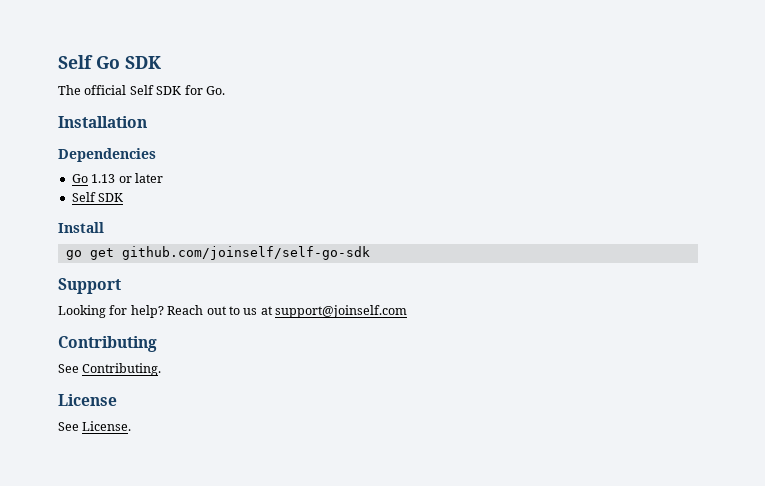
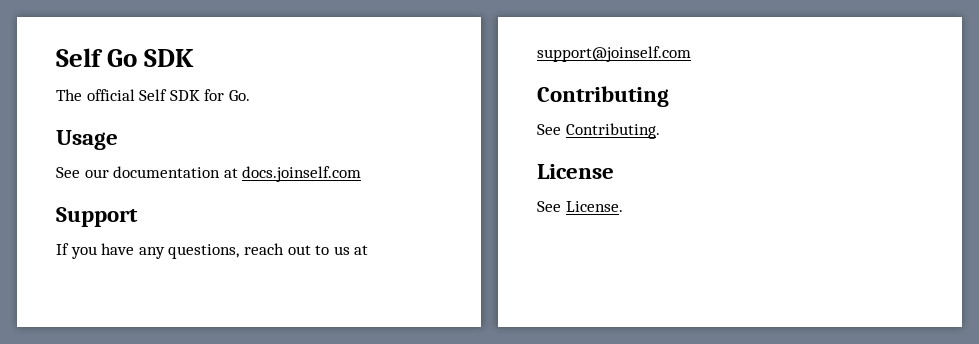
- Installation
- Dependencies
- Go 1.13 or later
- Self SDK
- Install
- go get github.com/joinself/self-go-sdk
+ Usage
+ See our documentation at docs.joinself.com
  Support
- Looking for help? Reach out to us at support@joinself.com
+ If you have any questions, reach out to us at support@joinself.com

